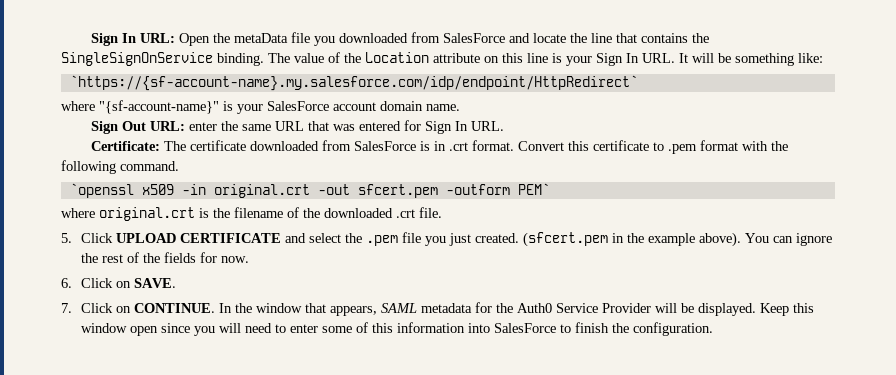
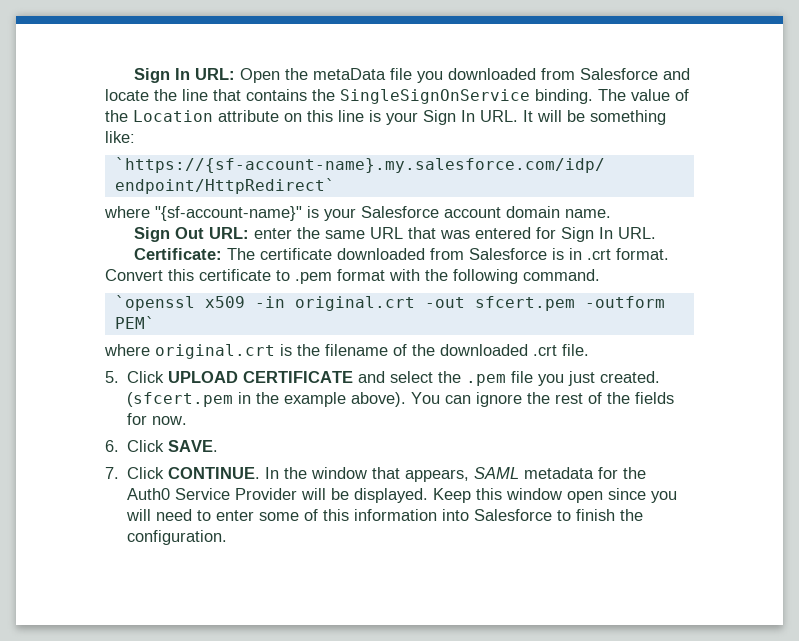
- Sign In URL: Open the metaData file you downloaded from SalesForce and locate the line that contains the SingleSignOnService binding.
+ Sign In URL: Open the metaData file you downloaded from Salesforce and locate the line that contains the SingleSignOnService binding.
- where "{sf-account-name}" is your SalesForce account domain name.
+ where "{sf-account-name}" is your Salesforce account domain name.
- Certificate: The certificate downloaded from SalesForce is in .crt format.
+ Certificate: The certificate downloaded from Salesforce is in .crt format.
- 6. Click on SAVE.
+ 6. Click SAVE.
- 7. Click on CONTINUE.
+ 7. Click CONTINUE.
- Keep this window open since you will need to enter some of this information into SalesForce to finish the configuration.
+ Keep this window open since you will need to enter some of this information into Salesforce to finish the configuration.

